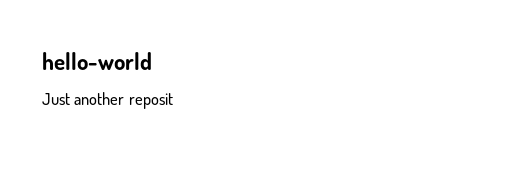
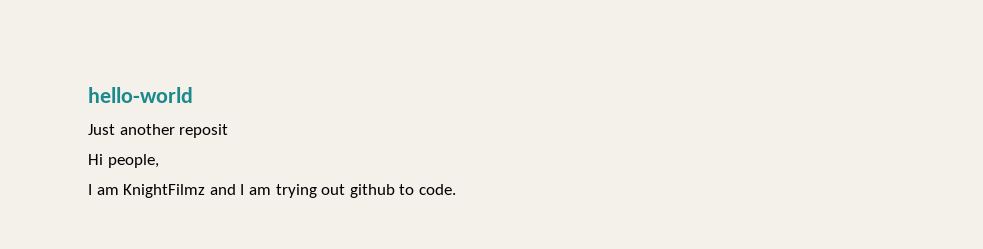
+ Hi people,
+ I am KnightFilmz and I am trying out github to code.

